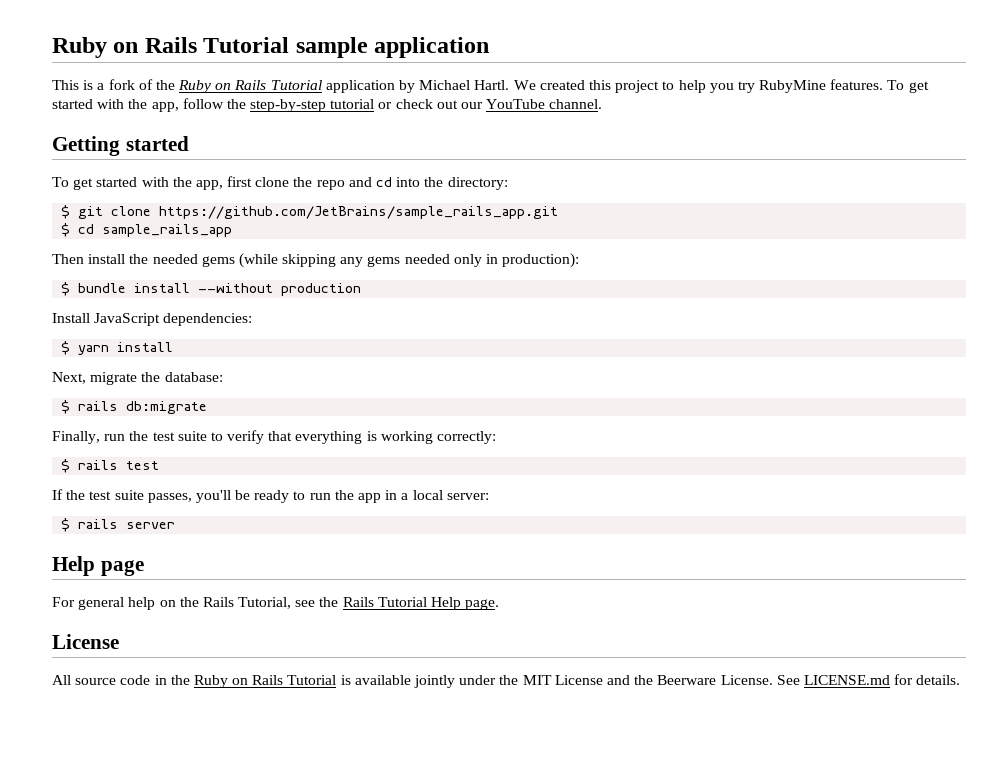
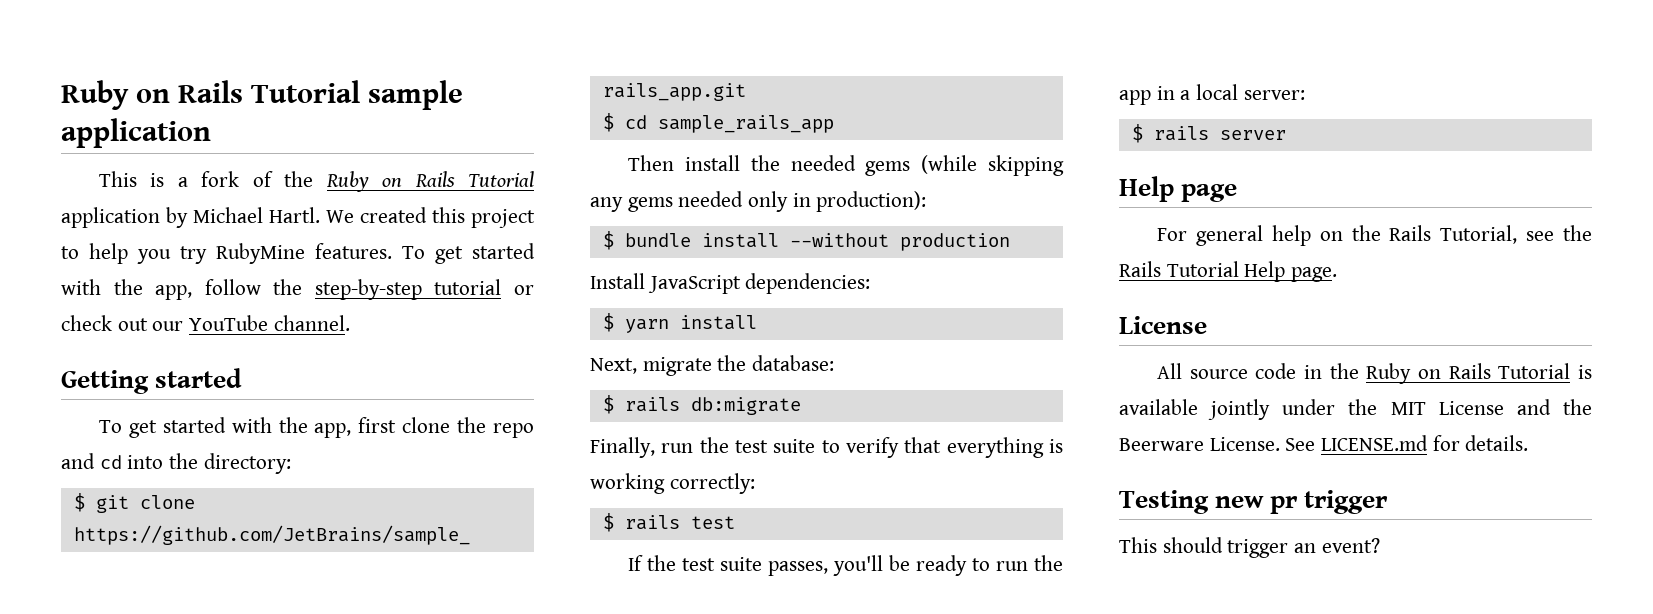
+ Testing new pr trigger
+ This should trigger an event?

